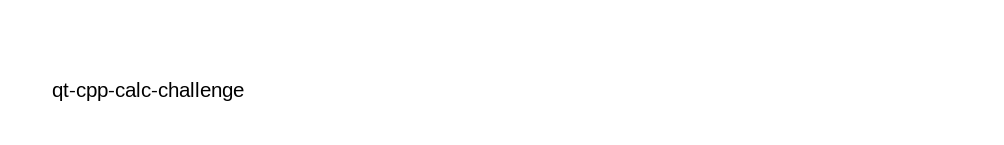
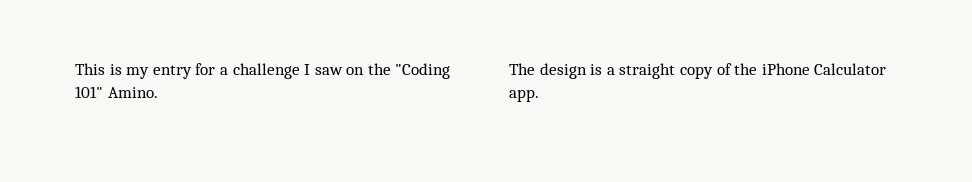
- qt-cpp-calc-challenge
+ This is my entry for a challenge I saw on the "Coding 101" Amino.
+ The design is a straight copy of the iPhone Calculator app.

